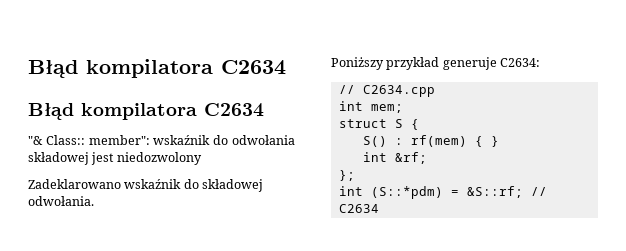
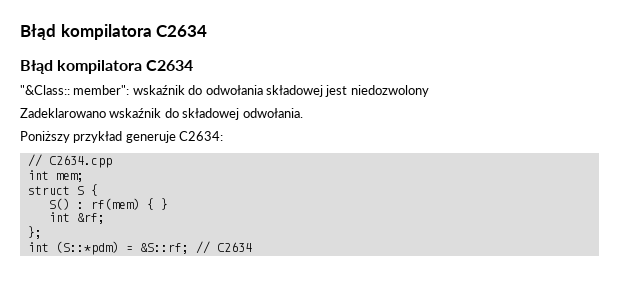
- "& Class:: member": wskaźnik do odwołania składowej jest niedozwolony
+ "&Class:: member": wskaźnik do odwołania składowej jest niedozwolony

